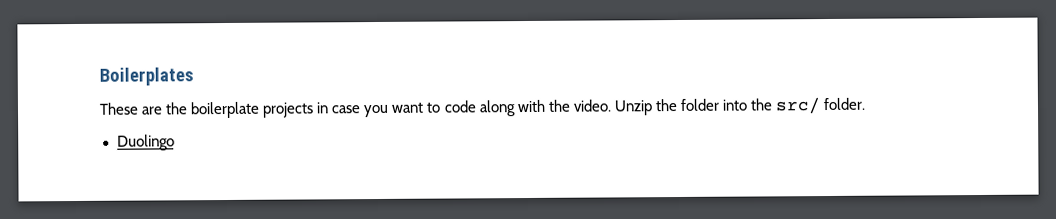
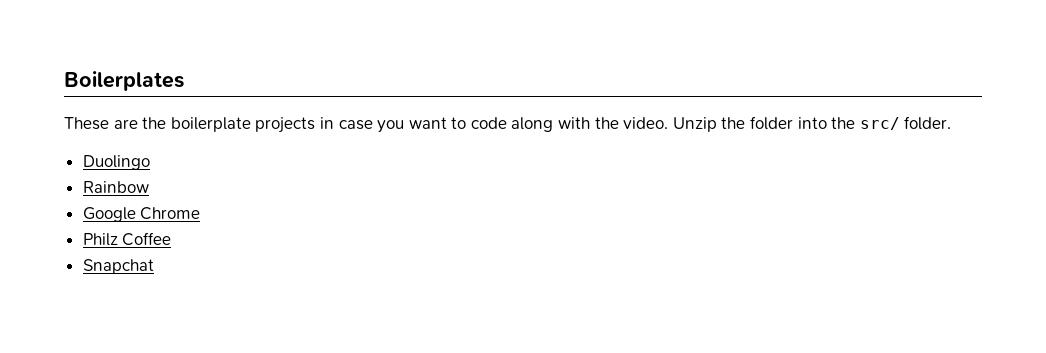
+ Rainbow
+ Google Chrome
+ Philz Coffee
+ Snapchat

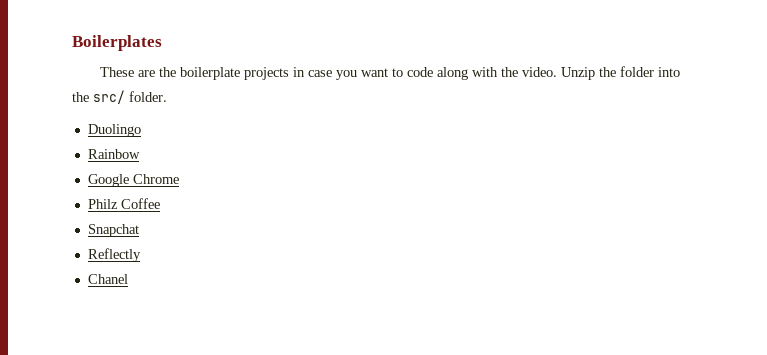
+ Reflectly
+ Chanel

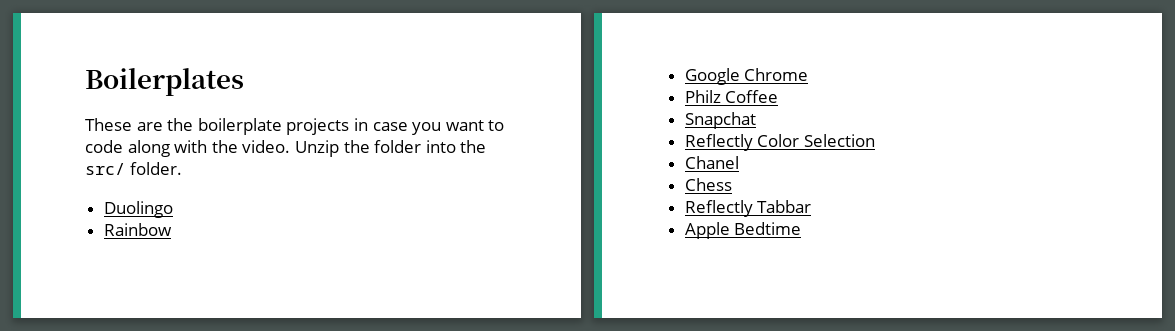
- Reflectly
+ Reflectly Color Selection
+ Chess
+ Reflectly Tabbar
+ Apple Bedtime

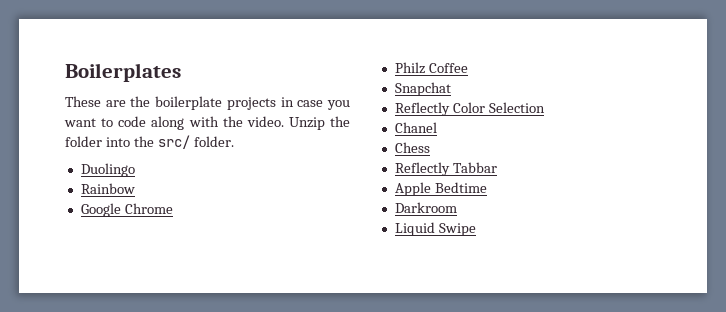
+ Darkroom
+ Liquid Swipe

